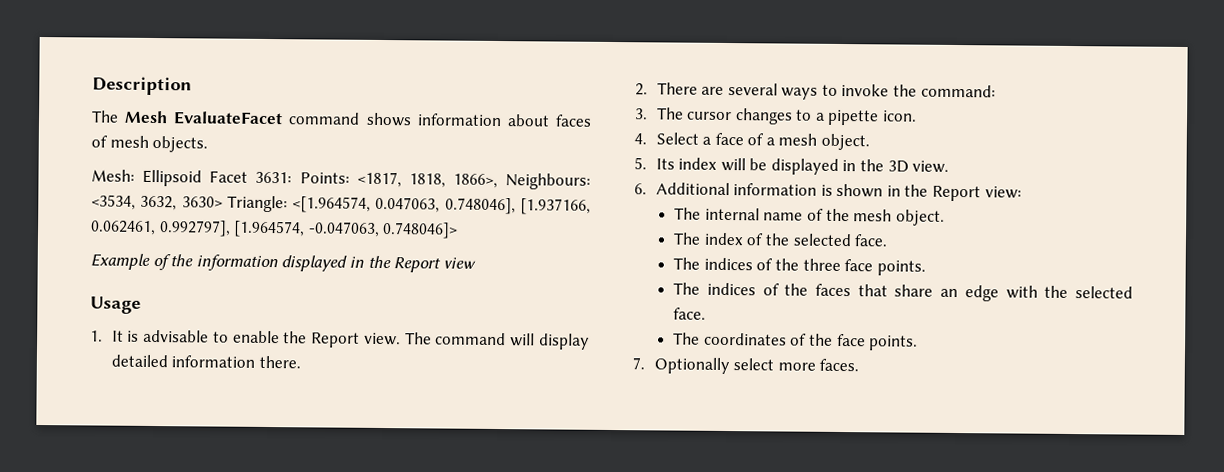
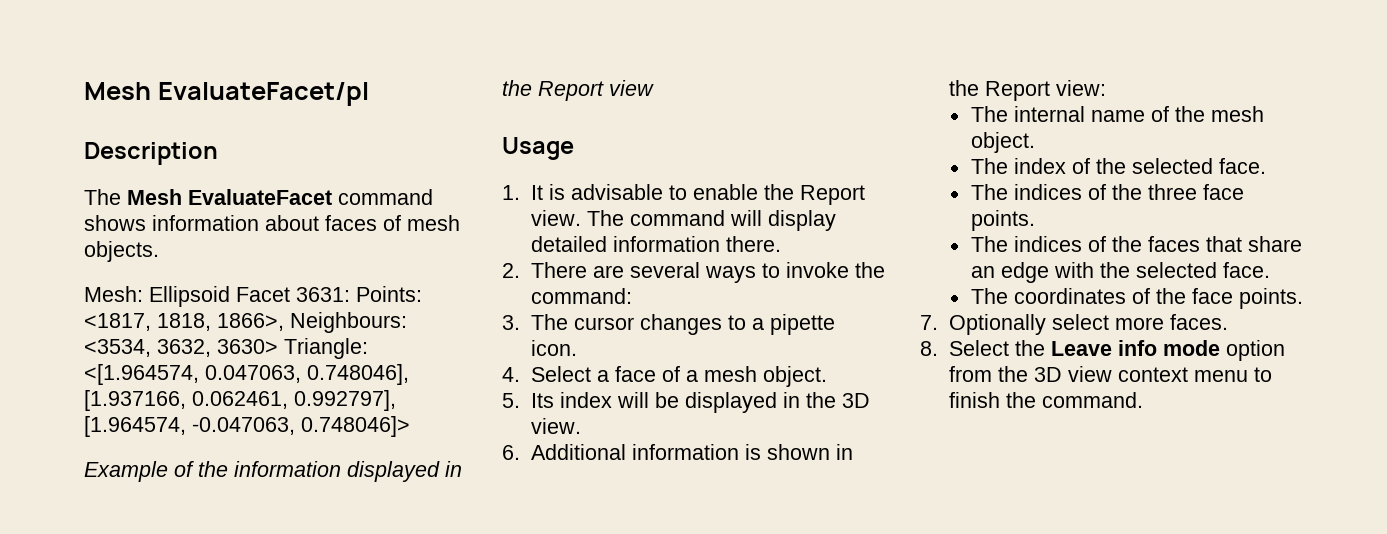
+ Mesh EvaluateFacet/pl
+ 8. Select the Leave info mode option from the 3D view context menu to finish the command.

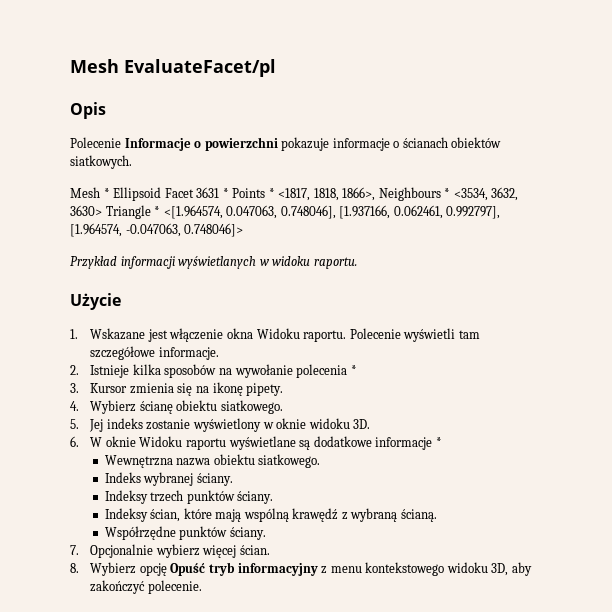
- Description
- The Mesh EvaluateFacet command shows information about faces of mesh objects.
- Mesh: Ellipsoid Facet 3631: Points: <1817, 1818, 1866>, Neighbours: <3534, 3632, 3630> Triangle: <[1.964574, 0.047063, 0.748046], [1.937166, 0.062461, 0.992797], [1.964574, -0.047063, 0.748046]>
+ Opis
+ Polecenie Informacje o powierzchni pokazuje informacje o ścianach obiektów siatkowych.
+ Mesh * Ellipsoid Facet 3631 * Points * <1817, 1818, 1866>, Neighbours * <3534, 3632, 3630> Triangle * <[1.964574, 0.047063, 0.748046], [1.937166, 0.062461, 0.992797], [1.964574, -0.047063, 0.748046]>
- Example of the information displayed in the Report view
- Usage
- 1. It is advisable to enable the Report view. The command will display detailed information there.
- 2. There are several ways to invoke the command:
- 3. The cursor changes to a pipette icon.
- 4. Select a face of a mesh object.
- 5. Its index will be displayed in the 3D view.
- 6. Additional information is shown in the Report view:
- The internal name of the mesh object.
- The index of the selected face.
- The indices of the three face points.
- The indices of the faces that share an edge with the selected face.
- The coordinates of the face points.
- 7. Optionally select more faces.
- 8. Select the Leave info mode option from the 3D view context menu to finish the command.
+ Przykład informacji wyświetlanych w widoku raportu.
+ Użycie
+ 1. Wskazane jest włączenie okna Widoku raportu. Polecenie wyświetli tam szczegółowe informacje.
+ 2. Istnieje kilka sposobów na wywołanie polecenia *
+ 3. Kursor zmienia się na ikonę pipety.
+ 4. Wybierz ścianę obiektu siatkowego.
+ 5. Jej indeks zostanie wyświetlony w oknie widoku 3D.
+ 6. W oknie Widoku raportu wyświetlane są dodatkowe informacje *
+ Wewnętrzna nazwa obiektu siatkowego.
+ Indeks wybranej ściany.
+ Indeksy trzech punktów ściany.
+ Indeksy ścian, które mają wspólną krawędź z wybraną ścianą.
+ Współrzędne punktów ściany.
+ 7. Opcjonalnie wybierz więcej ścian.
+ 8. Wybierz opcję Opuść tryb informacyjny z menu kontekstowego widoku 3D, aby zakończyć polecenie.

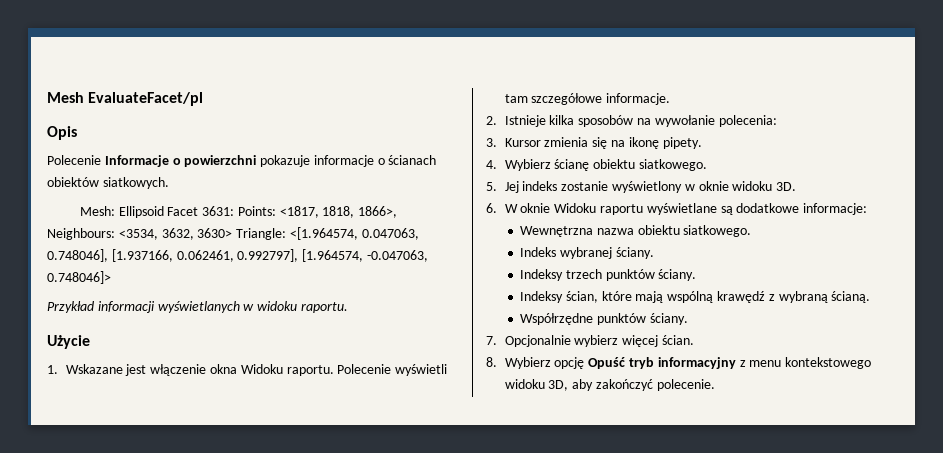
- Mesh * Ellipsoid Facet 3631 * Points * <1817, 1818, 1866>, Neighbours * <3534, 3632, 3630> Triangle * <[1.964574, 0.047063, 0.748046], [1.937166, 0.062461, 0.992797], [1.964574, -0.047063, 0.748046]>
+ Mesh: Ellipsoid Facet 3631: Points: <1817, 1818, 1866>, Neighbours: <3534, 3632, 3630> Triangle: <[1.964574, 0.047063, 0.748046], [1.937166, 0.062461, 0.992797], [1.964574, -0.047063, 0.748046]>
- 2. Istnieje kilka sposobów na wywołanie polecenia *
+ 2. Istnieje kilka sposobów na wywołanie polecenia:
- 6. W oknie Widoku raportu wyświetlane są dodatkowe informacje *
+ 6. W oknie Widoku raportu wyświetlane są dodatkowe informacje:

